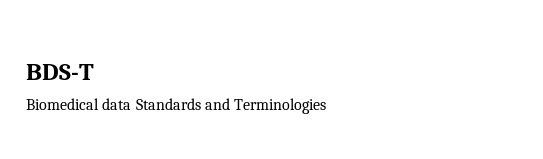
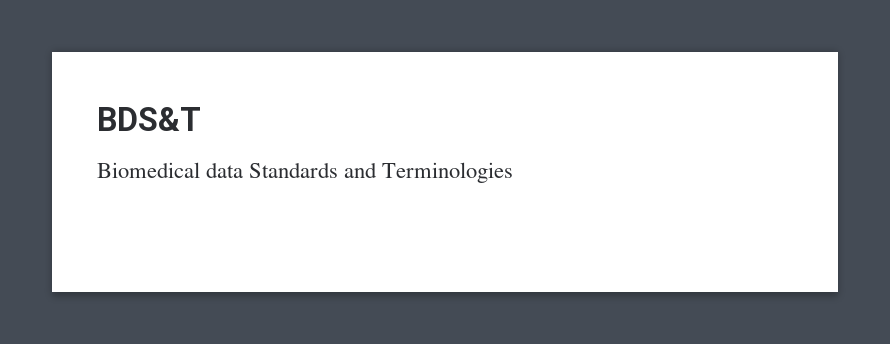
- BDS-T
+ BDS&T

